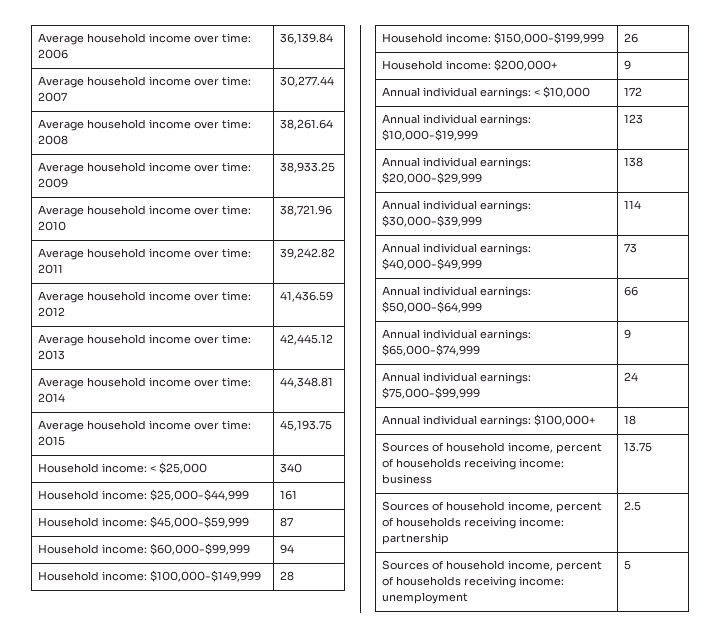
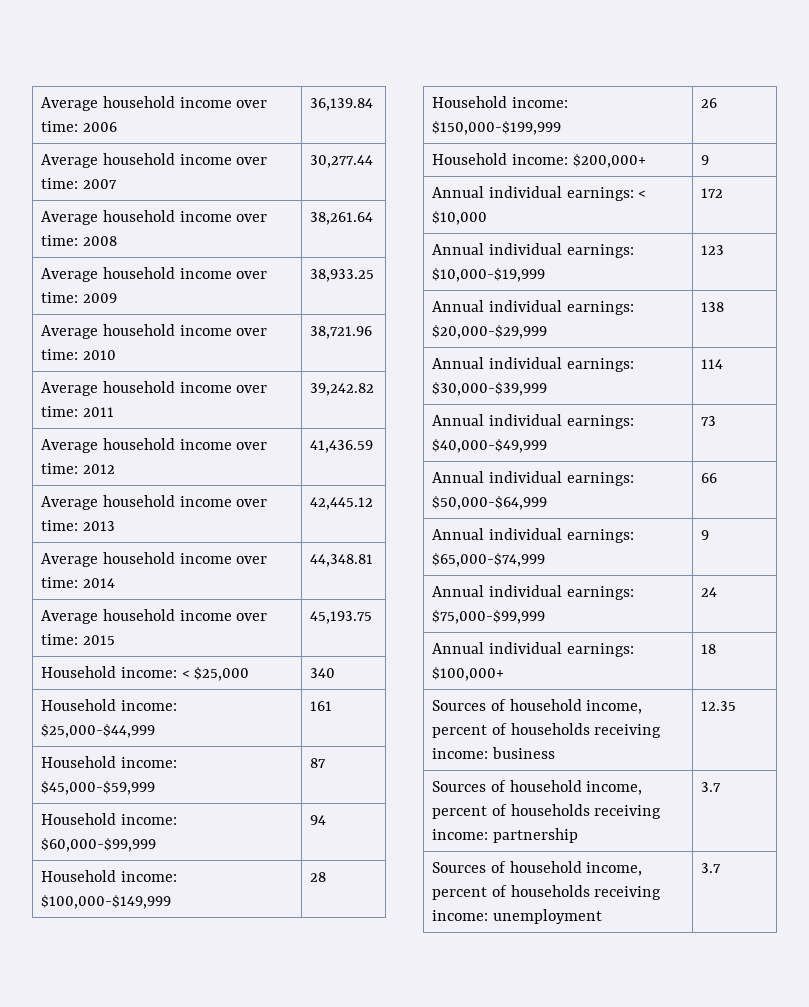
- Sources of household income, percent of households receiving income: business | 13.75
+ Sources of household income, percent of households receiving income: business | 12.35
- Sources of household income, percent of households receiving income: partnership | 2.5
+ Sources of household income, percent of households receiving income: partnership | 3.7
- Sources of household income, percent of households receiving income: unemployment | 5
+ Sources of household income, percent of households receiving income: unemployment | 3.7

